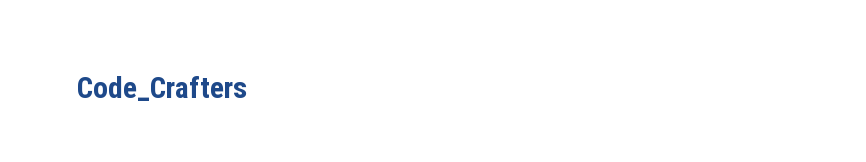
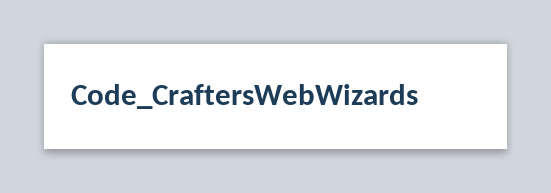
- Code_Crafters
+ Code_CraftersWebWizards

